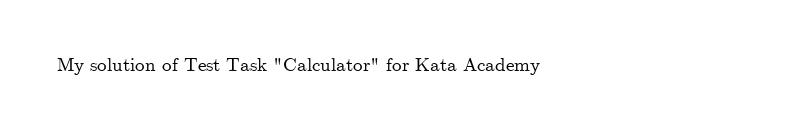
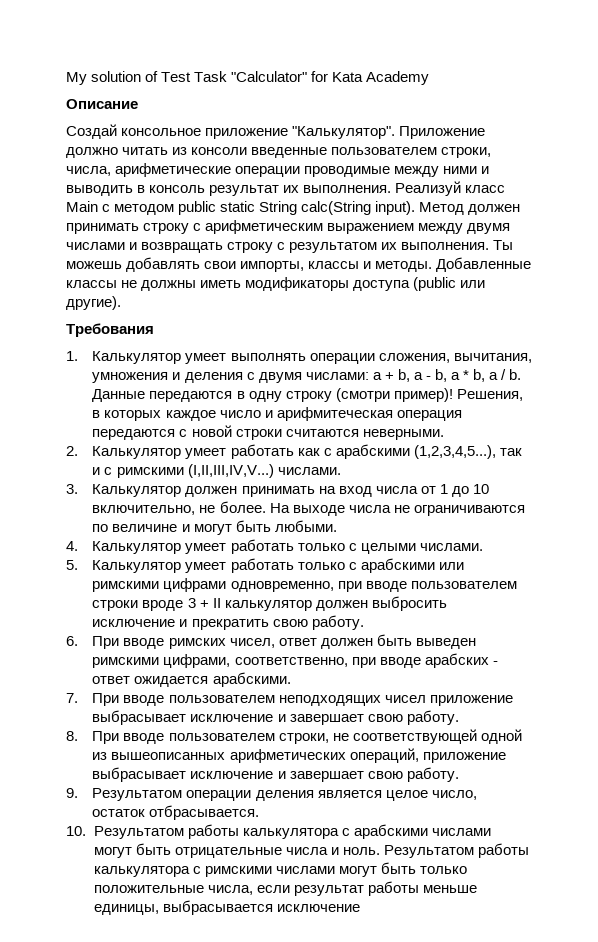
+ Описание
+ Создай консольное приложение "Калькулятор". Приложение должно читать из консоли введенные пользователем строки, числа, арифметические операции проводимые между ними и выводить в консоль результат их выполнения. Реализуй класс Main с методом public static String calc(String input). Метод должен принимать строку с арифметическим выражением между двумя числами и возвращать строку с результатом их выполнения. Ты можешь добавлять свои импорты, классы и методы. Добавленные классы не должны иметь модификаторы доступа (public или другие).
+ Требования
+ 1. Калькулятор умеет выполнять операции сложения, вычитания, умножения и деления с двумя числами: a + b, a - b, a * b, a / b. Данные передаются в одну строку (смотри пример)! Решения, в которых каждое число и арифмитеческая операция передаются с новой строки считаются неверными.
+ 2. Калькулятор умеет работать как с арабскими (1,2,3,4,5...), так и с римскими (I,II,III,IV,V...) числами.
+ 3. Калькулятор должен принимать на вход числа от 1 до 10 включительно, не более. На выходе числа не ограничиваются по величине и могут быть любыми.
+ 4. Калькулятор умеет работать только с целыми числами.
+ 5. Калькулятор умеет работать только с арабскими или римскими цифрами одновременно, при вводе пользователем строки вроде 3 + II калькулятор должен выбросить исключение и прекратить свою работу.
+ 6. При вводе римских чисел, ответ должен быть выведен римскими цифрами, соответственно, при вводе арабских - ответ ожидается арабскими.
+ 7. При вводе пользователем неподходящих чисел приложение выбрасывает исключение и завершает свою работу.
+ 8. При вводе пользователем строки, не соответствующей одной из вышеописанных арифметических операций, приложение выбрасывает исключение и завершает свою работу.
+ 9. Результатом операции деления является целое число, остаток отбрасывается.
+ 10. Результатом работы калькулятора с арабскими числами могут быть отрицательные числа и ноль. Результатом работы калькулятора с римскими числами могут быть только положительные числа, если результат работы меньше единицы, выбрасывается исключение

